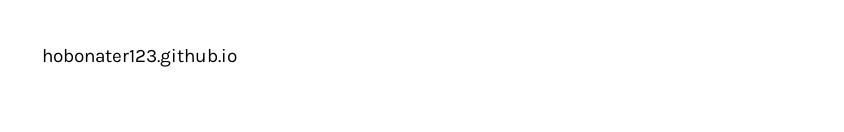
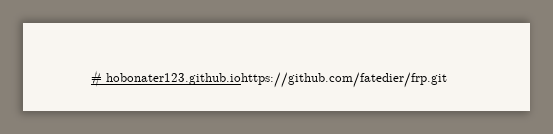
- hobonater123.github.io
+ # hobonater123.github.iohttps://github.com/fatedier/frp.git

